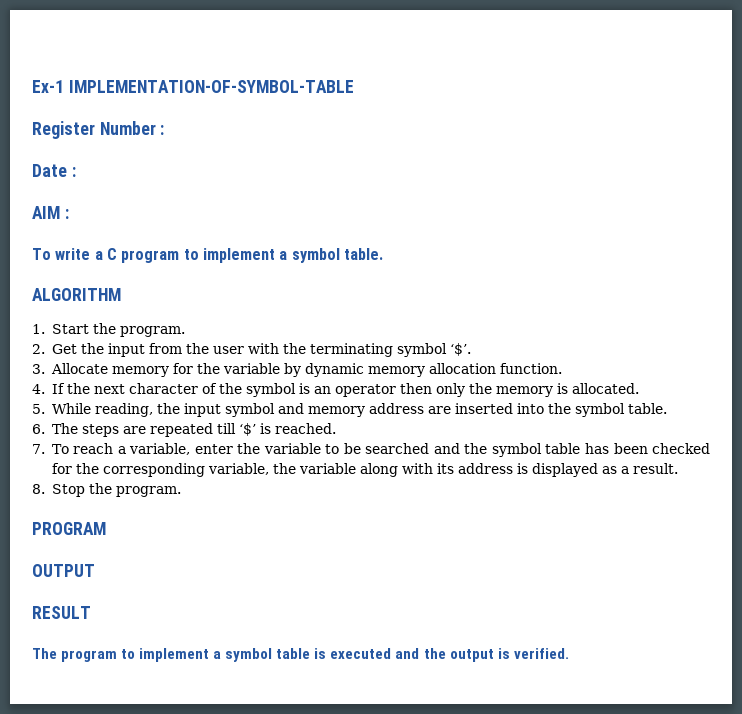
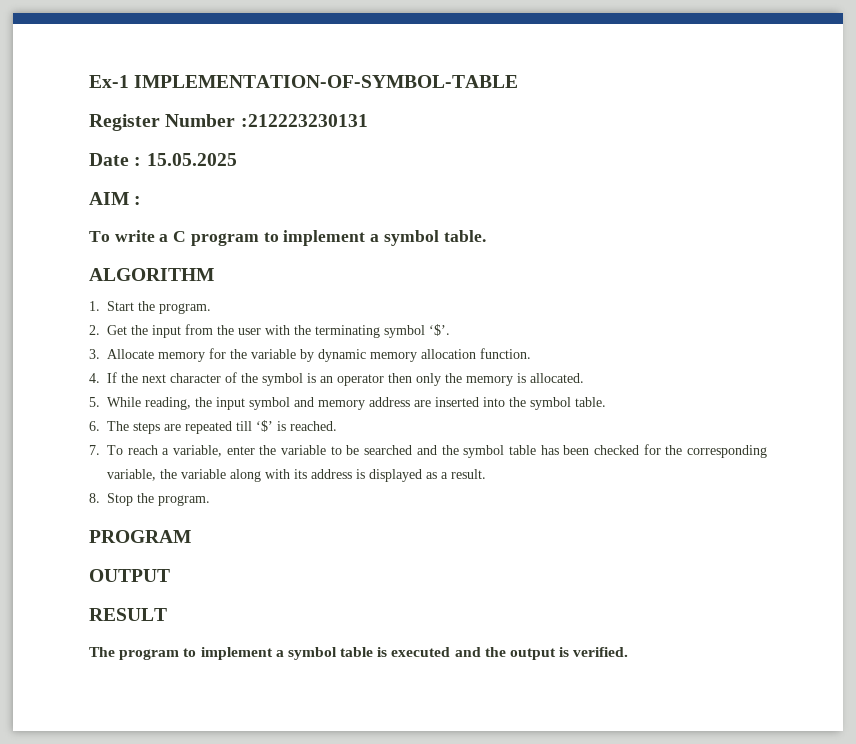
- Register Number :
+ Register Number :212223230131
- Date :
+ Date : 15.05.2025

